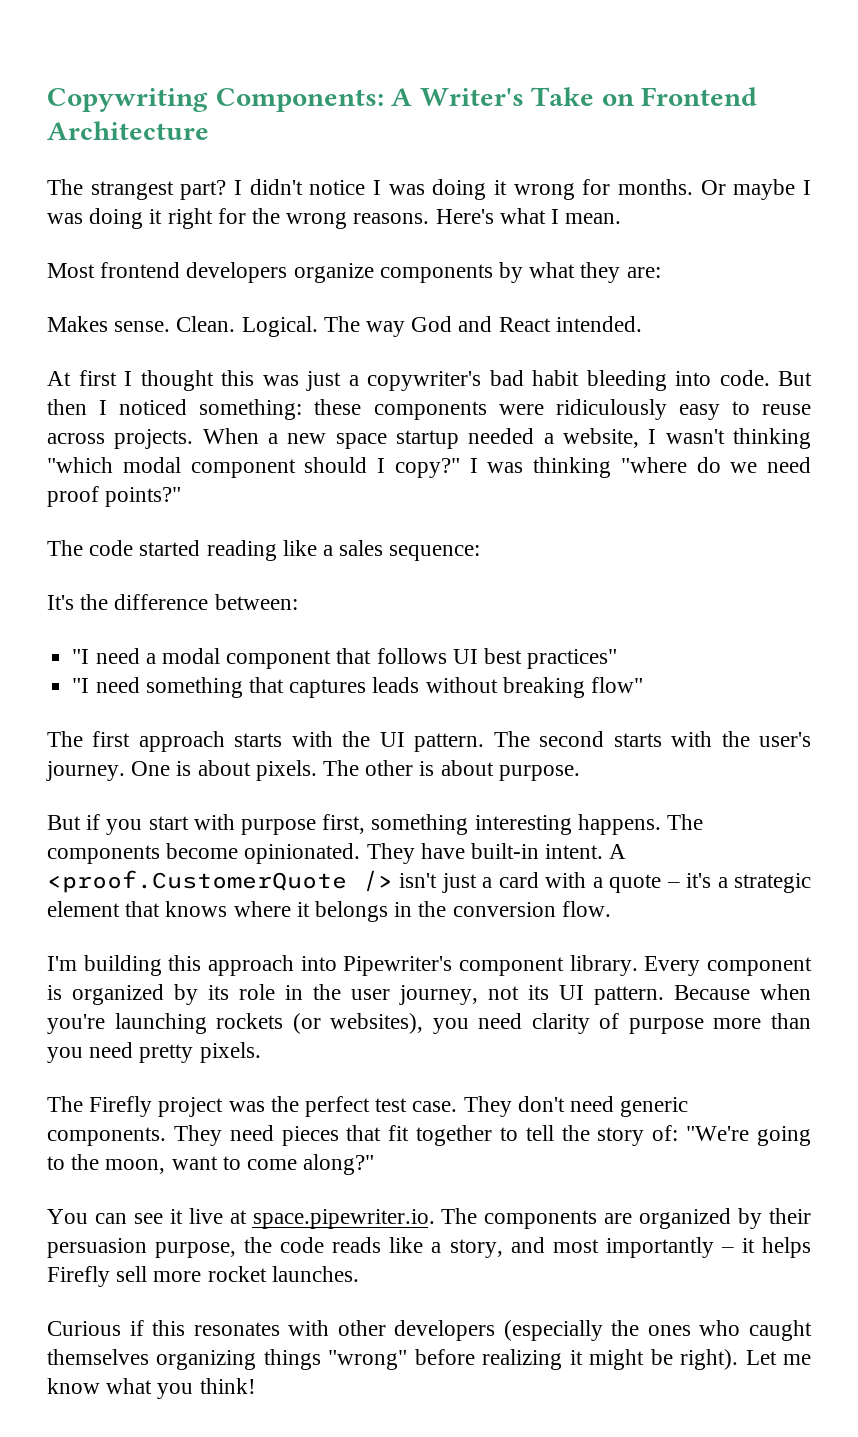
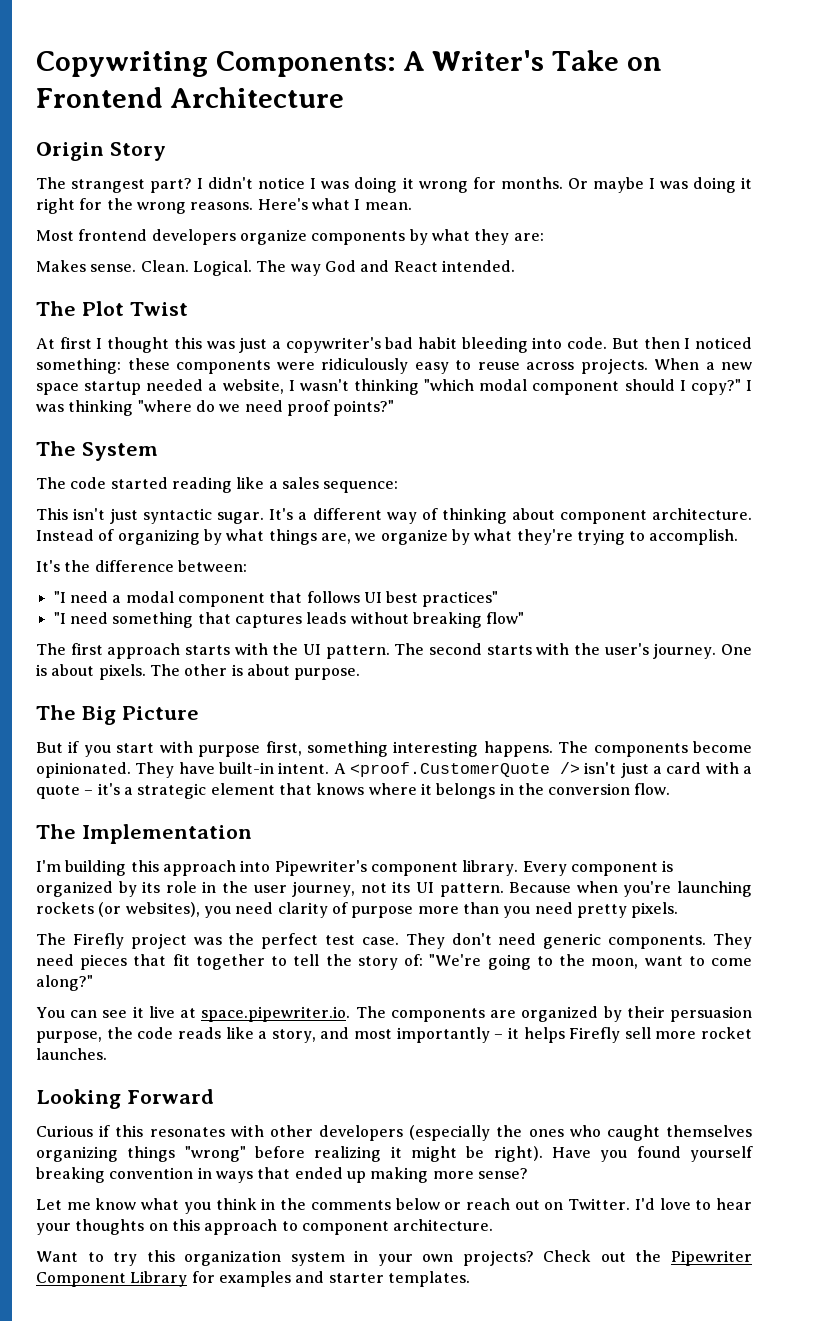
+ Origin Story
+ The Plot Twist
+ The System
+ This isn't just syntactic sugar. It's a different way of thinking about component architecture. Instead of organizing by what things are, we organize by what they're trying to accomplish.
+ The Big Picture
+ The Implementation
+ Looking Forward
- Curious if this resonates with other developers (especially the ones who caught themselves organizing things "wrong" before realizing it might be right). Let me know what you think!
+ Curious if this resonates with other developers (especially the ones who caught themselves organizing things "wrong" before realizing it might be right). Have you found yourself breaking convention in ways that ended up making more sense?
+ Let me know what you think in the comments below or reach out on Twitter. I'd love to hear your thoughts on this approach to component architecture.
+ Want to try this organization system in your own projects? Check out the Pipewriter Component Library for examples and starter templates.

